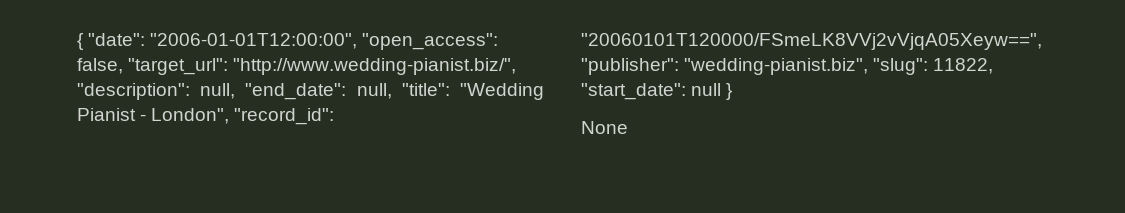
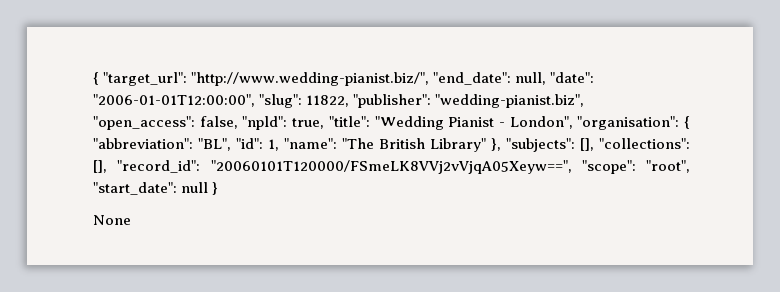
- { "date": "2006-01-01T12:00:00", "open_access": false, "target_url": "http://www.wedding-pianist.biz/", "description": null, "end_date": null, "title": "Wedding Pianist - London", "record_id": "20060101T120000/FSmeLK8VVj2vVjqA05Xeyw==", "publisher": "wedding-pianist.biz", "slug": 11822, "start_date": null }
+ { "target_url": "http://www.wedding-pianist.biz/", "end_date": null, "date": "2006-01-01T12:00:00", "slug": 11822, "publisher": "wedding-pianist.biz", "open_access": false, "npld": true, "title": "Wedding Pianist - London", "organisation": { "abbreviation": "BL", "id": 1, "name": "The British Library" }, "subjects": [], "collections": [], "record_id": "20060101T120000/FSmeLK8VVj2vVjqA05Xeyw==", "scope": "root", "start_date": null }

